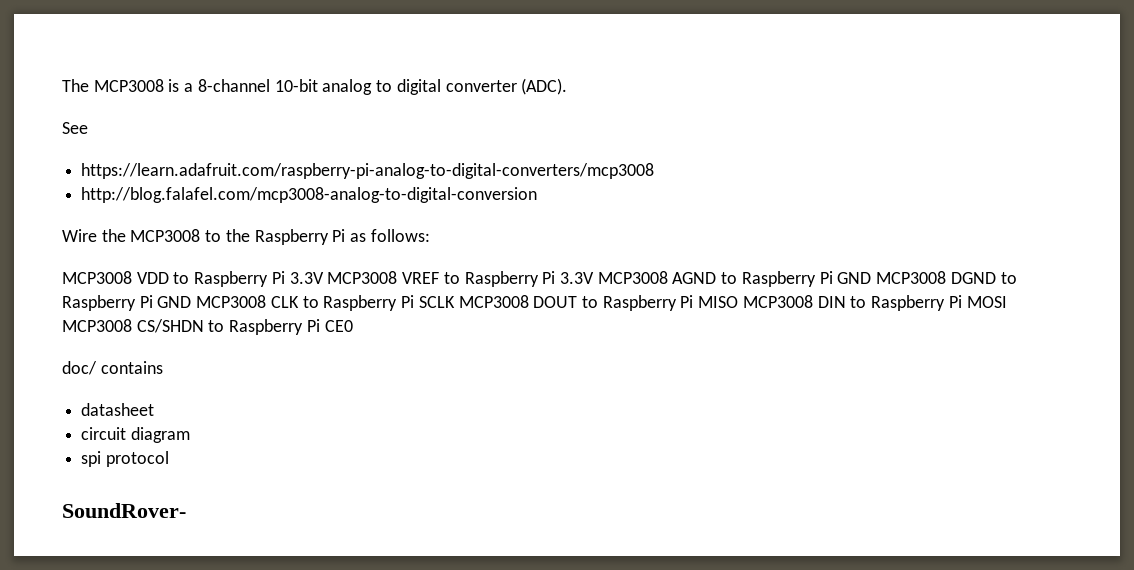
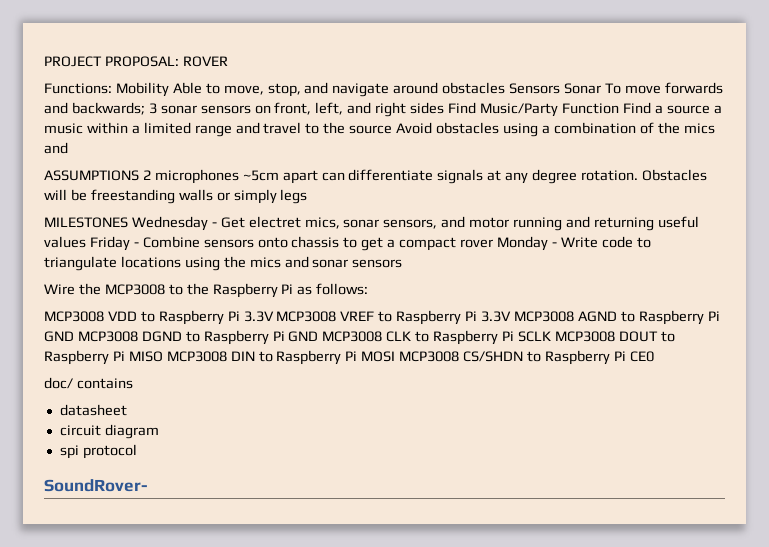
- The MCP3008 is a 8-channel 10-bit analog to digital converter (ADC).
- See
- https://learn.adafruit.com/raspberry-pi-analog-to-digital-converters/mcp3008
- http://blog.falafel.com/mcp3008-analog-to-digital-conversion
+ PROJECT PROPOSAL: ROVER
+ Functions: Mobility Able to move, stop, and navigate around obstacles Sensors Sonar To move forwards and backwards; 3 sonar sensors on front, left, and right sides Find Music/Party Function Find a source a music within a limited range and travel to the source Avoid obstacles using a combination of the mics and
+ ASSUMPTIONS 2 microphones ~5cm apart can differentiate signals at any degree rotation. Obstacles will be freestanding walls or simply legs
+ MILESTONES Wednesday - Get electret mics, sonar sensors, and motor running and returning useful values Friday - Combine sensors onto chassis to get a compact rover Monday - Write code to triangulate locations using the mics and sonar sensors

